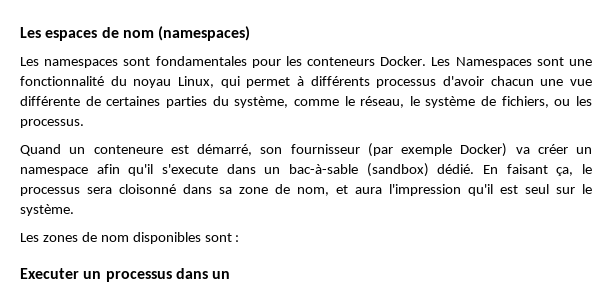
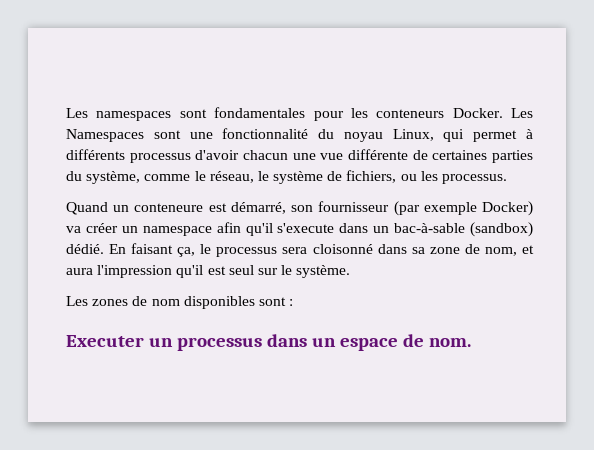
- Les espaces de nom (namespaces)
- Executer un processus dans un
+ Executer un processus dans un espace de nom.

